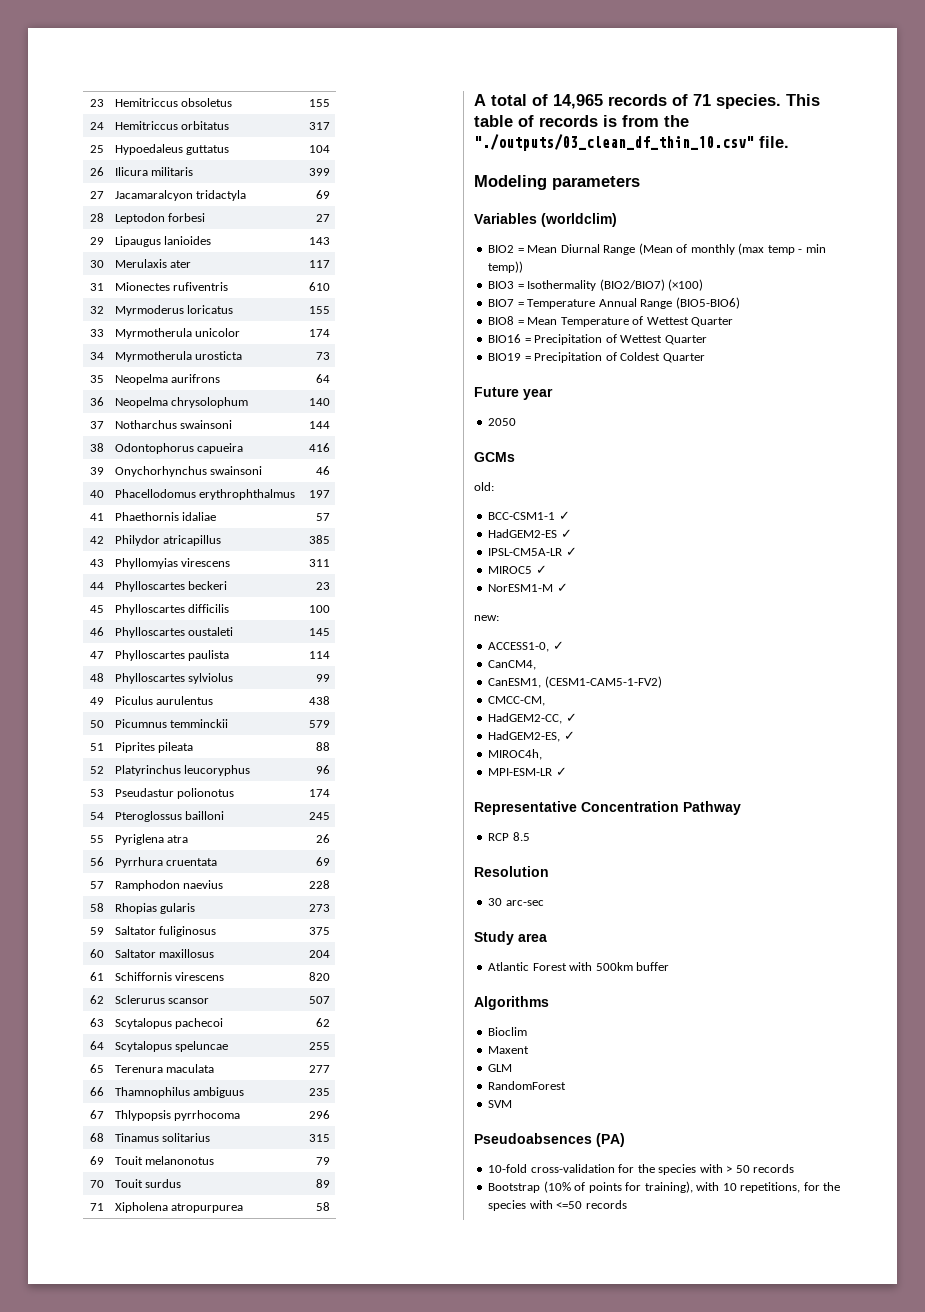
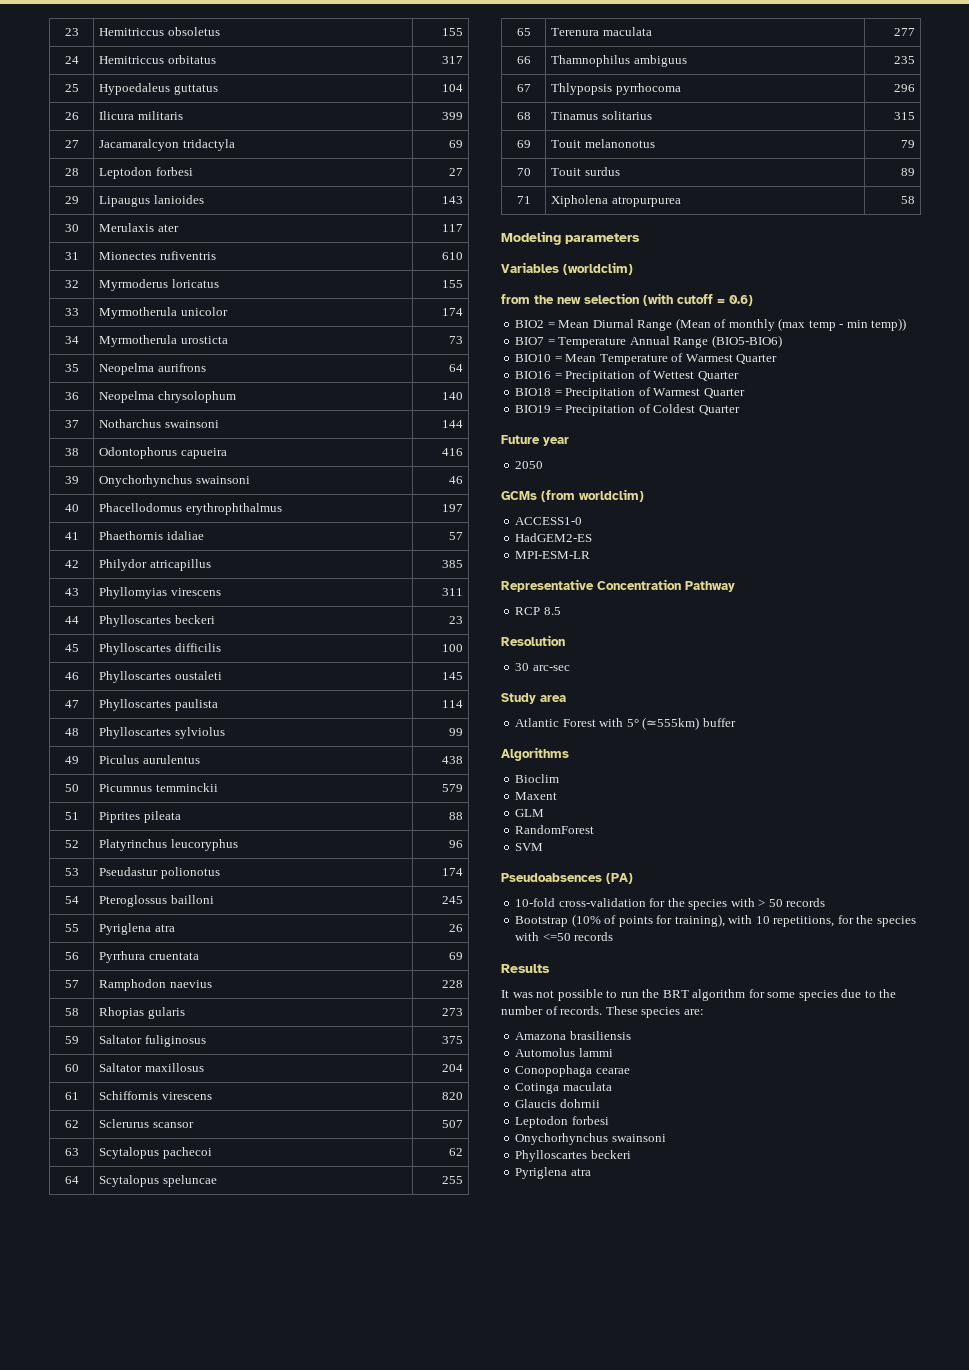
- A total of 14,965 records of 71 species. This table of records is from the "./outputs/03_clean_df_thin_10.csv" file.
  Modeling parameters
  Variables (worldclim)
+ from the new selection (with cutoff = 0.6)
- BIO3 = Isothermality (BIO2/BIO7) (×100)
- BIO8 = Mean Temperature of Wettest Quarter
+ BIO10 = Mean Temperature of Warmest Quarter
+ BIO18 = Precipitation of Warmest Quarter
- GCMs
- old:
- BCC-CSM1-1 ✓
- HadGEM2-ES ✓
- IPSL-CM5A-LR ✓
- MIROC5 ✓
- NorESM1-M ✓
- new:
- ACCESS1-0, ✓
- CanCM4,
- CanESM1, (CESM1-CAM5-1-FV2)
- CMCC-CM,
- HadGEM2-CC, ✓
- HadGEM2-ES, ✓
- MIROC4h,
+ GCMs (from worldclim)
+ ACCESS1-0
+ HadGEM2-ES
- MPI-ESM-LR ✓
+ MPI-ESM-LR
- Atlantic Forest with 500km buffer
+ Atlantic Forest with 5° (≃555km) buffer
+ Results
+ It was not possible to run the BRT algorithm for some species due to the number of records. These species are:
+ Amazona brasiliensis
+ Automolus lammi
+ Conopophaga cearae
+ Cotinga maculata
+ Glaucis dohrnii
+ Leptodon forbesi
+ Onychorhynchus swainsoni
+ Phylloscartes beckeri
+ Pyriglena atra

